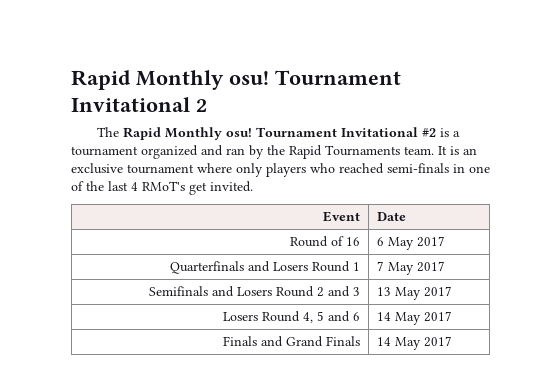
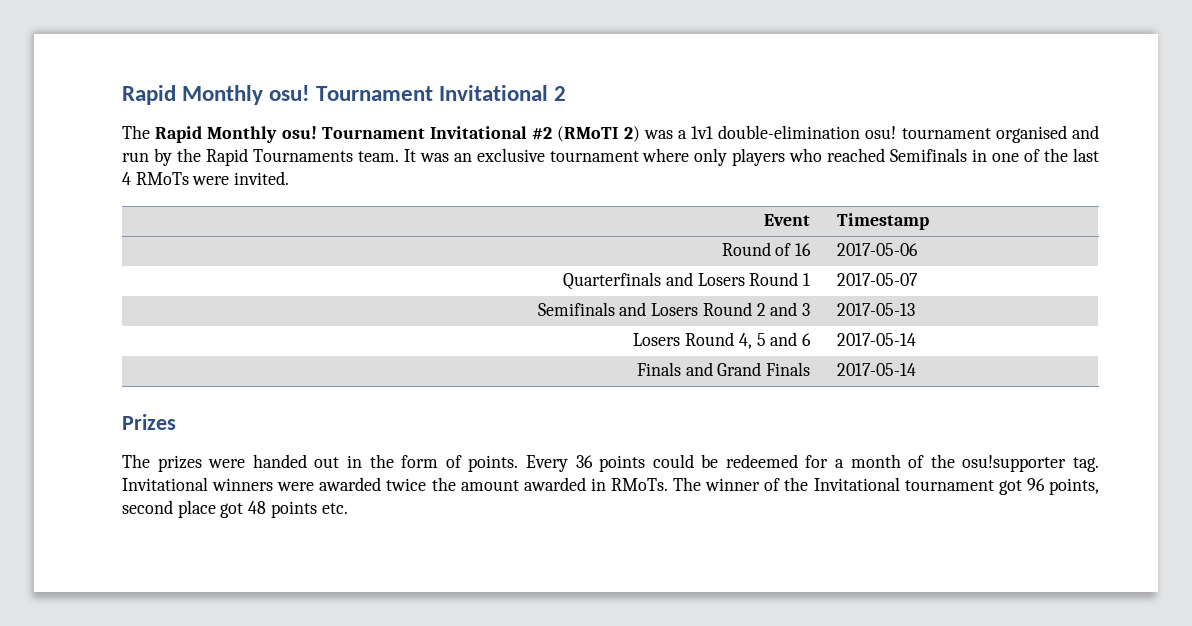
- Tournament Invitational #2 is a tournament organized and ran by the Rapid Tournaments team.
+ Tournament Invitational #2 (RMoTI 2) was a 1v1 double-elimination osu! tournament organised and run by the Rapid Tournaments team.
- It is an exclusive tournament where only players who reached semi-finals in one of the last 4 RMoT's get invited.
+ It was an exclusive tournament where only players who reached Semifinals in one of the last 4 RMoTs were invited.
- Event | Date
+ Event | Timestamp
- Round of 16 | 6 May 2017
+ Round of 16 | 2017-05-06
- Quarterfinals and Losers Round 1 | 7 May 2017
+ Quarterfinals and Losers Round 1 | 2017-05-07
- Semifinals and Losers Round 2 and 3 | 13 May 2017
+ Semifinals and Losers Round 2 and 3 | 2017-05-13
- Losers Round 4, 5 and 6 | 14 May 2017
+ Losers Round 4, 5 and 6 | 2017-05-14
- Finals and Grand Finals | 14 May 2017
+ Finals and Grand Finals | 2017-05-14
+ Prizes
+ The prizes were handed out in the form of points. Every 36 points could be redeemed for a month of the osu!supporter tag. Invitational winners were awarded twice the amount awarded in RMoTs. The winner of the Invitational tournament got 96 points, second place got 48 points etc.

